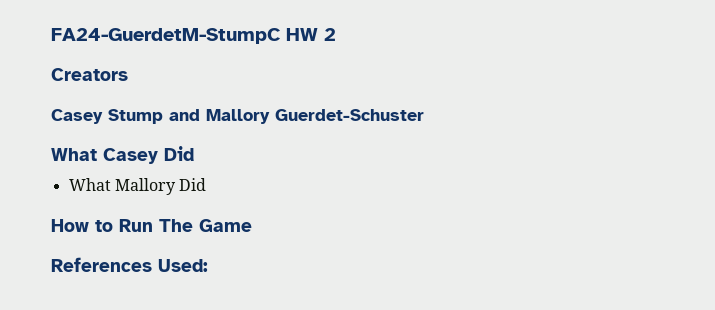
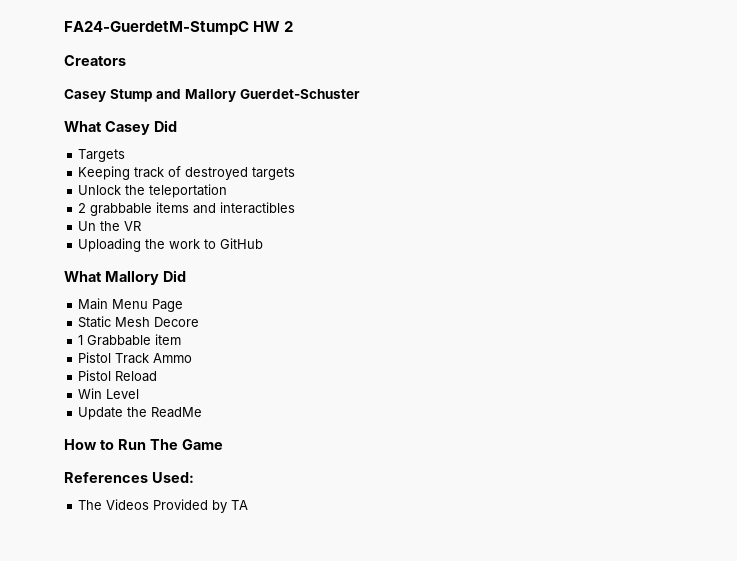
+ Targets
+ Keeping track of destroyed targets
+ Unlock the teleportation
+ 2 grabbable items and interactibles
+ Un the VR
+ Uploading the work to GitHub
  What Mallory Did
+ Main Menu Page
+ Static Mesh Decore
+ 1 Grabbable item
+ Pistol Track Ammo
+ Pistol Reload
+ Win Level
+ Update the ReadMe
+ The Videos Provided by TA

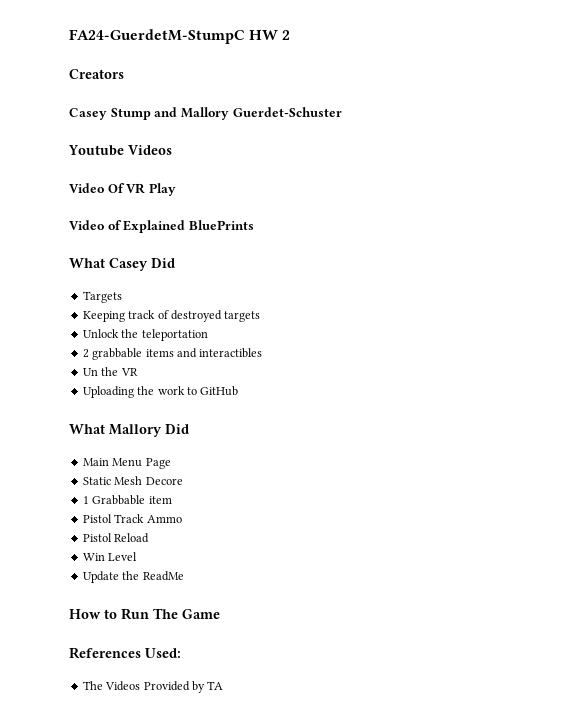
+ Youtube Videos
+ Video Of VR Play
+ Video of Explained BluePrints

